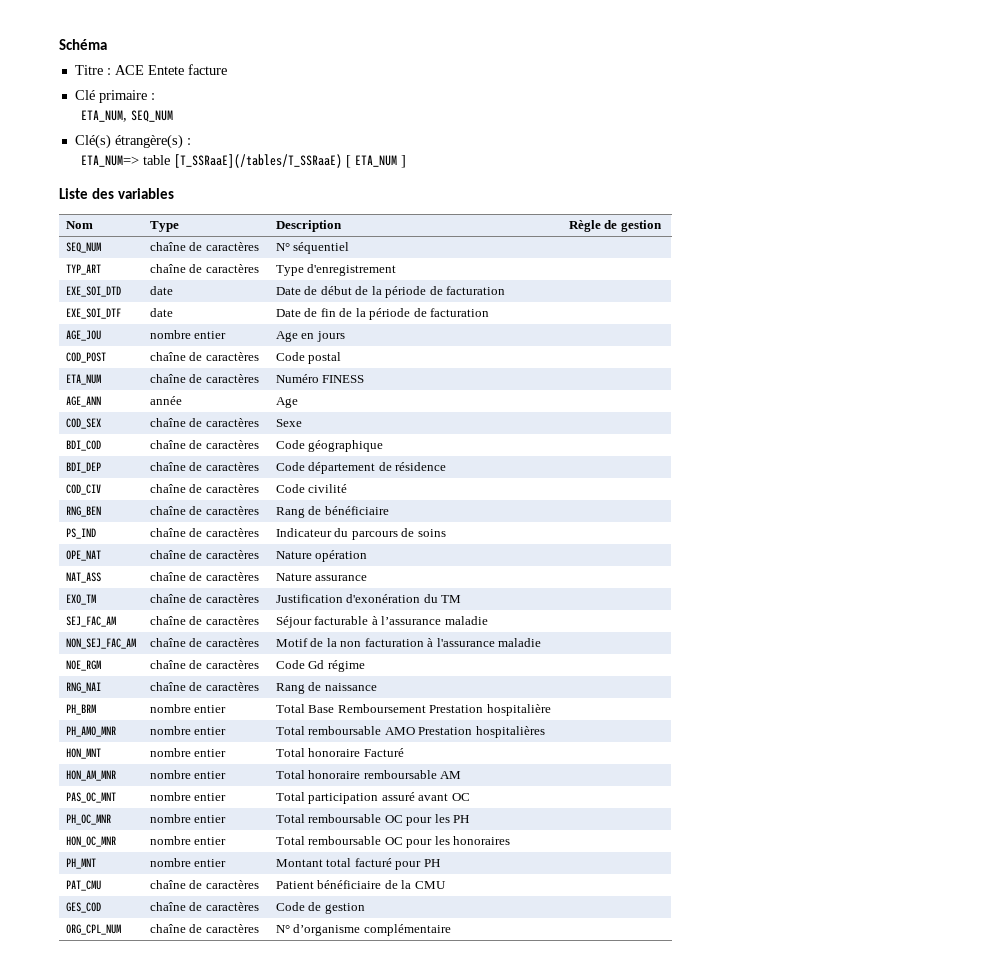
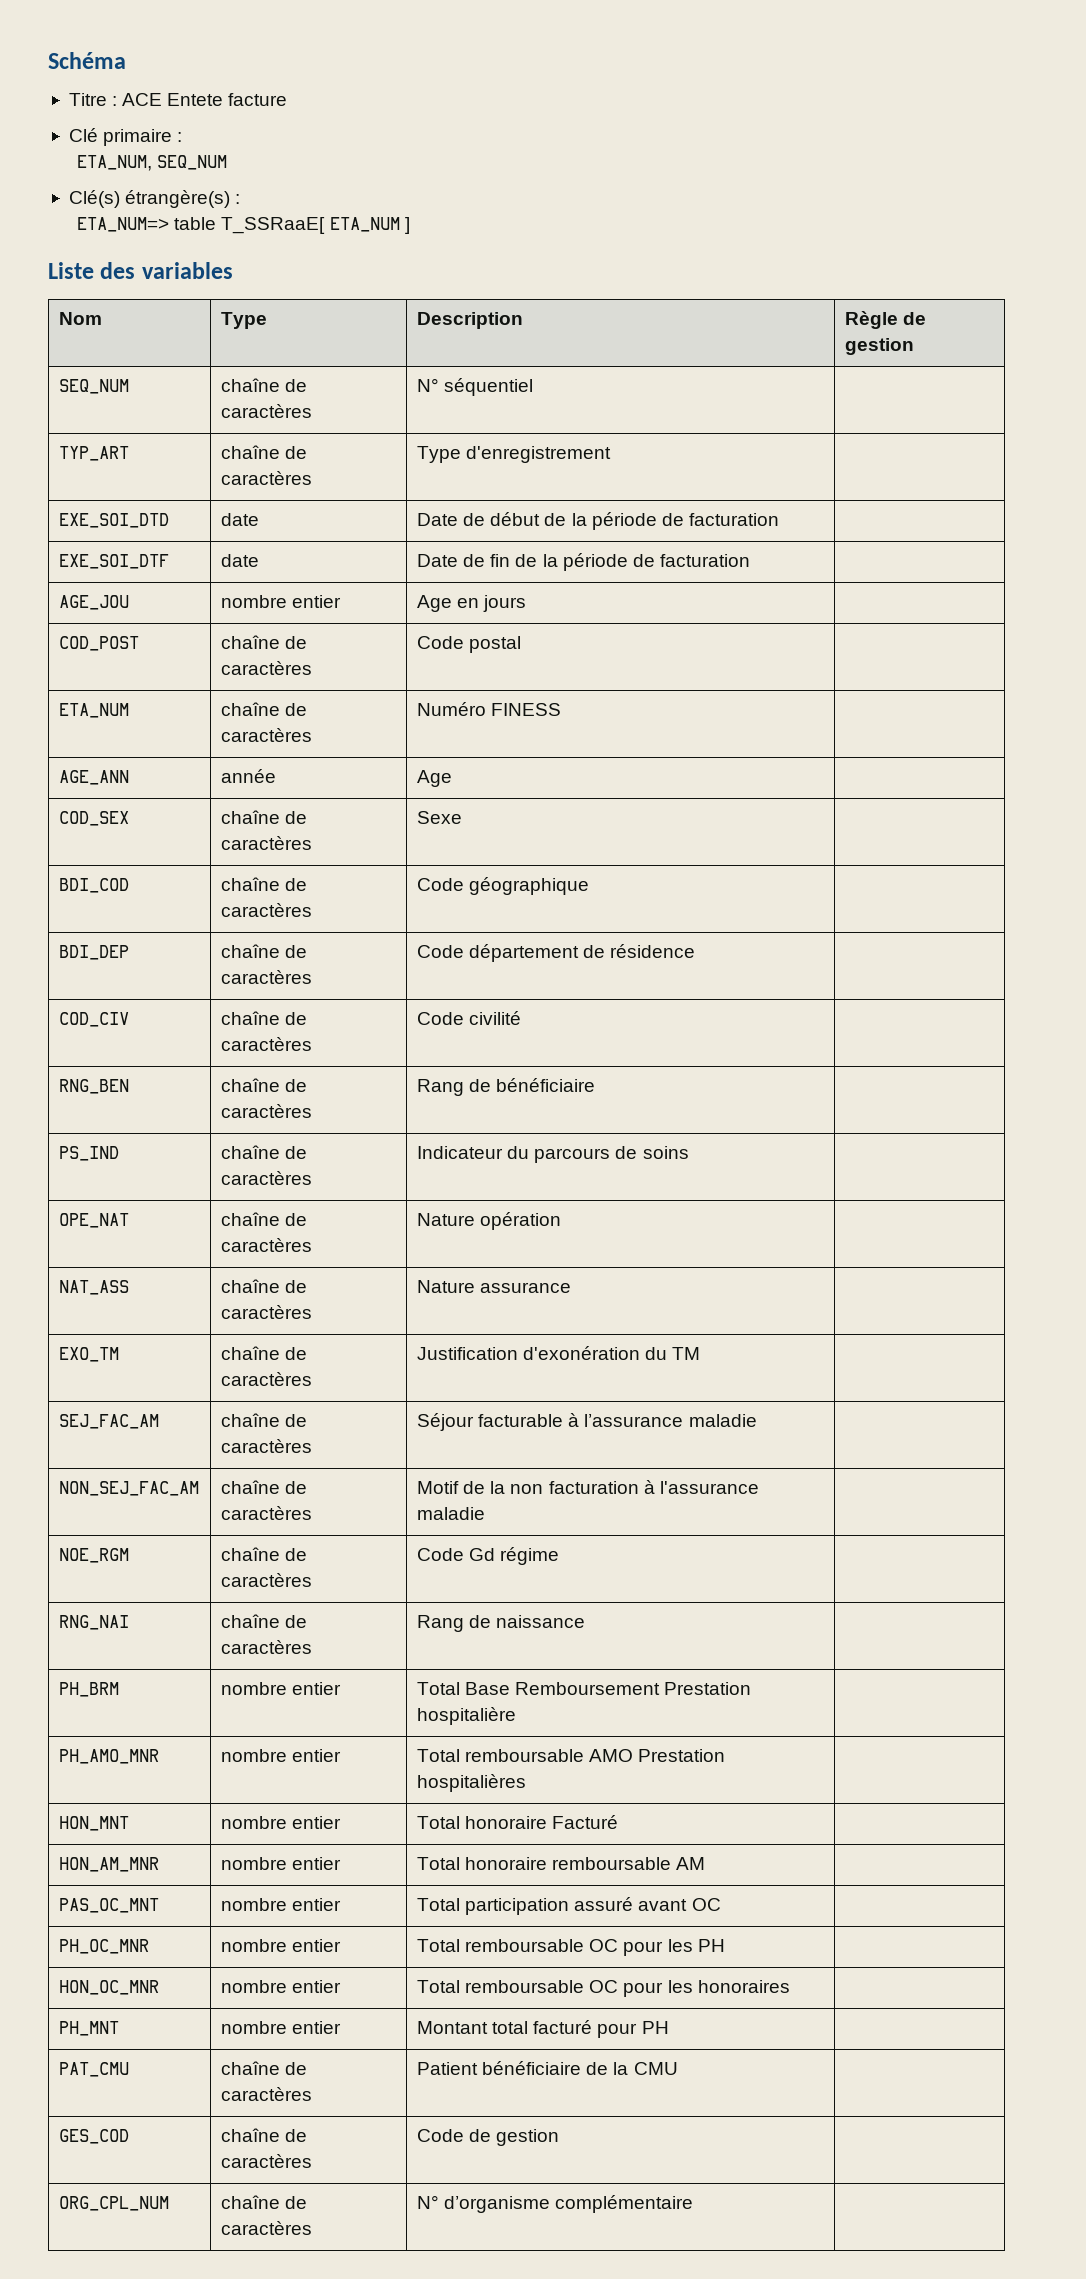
- ETA_NUM=> table [T_SSRaaE](/tables/T_SSRaaE) [ ETA_NUM ]
+ ETA_NUM=> table T_SSRaaE[ ETA_NUM ]

